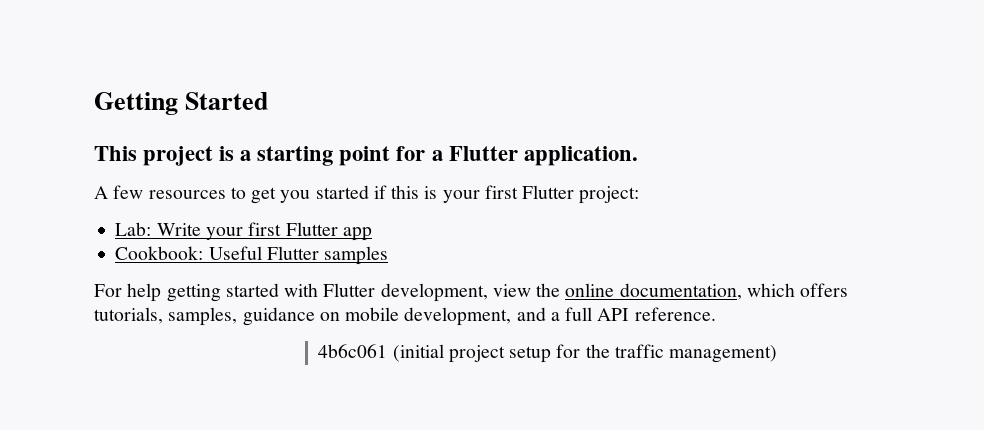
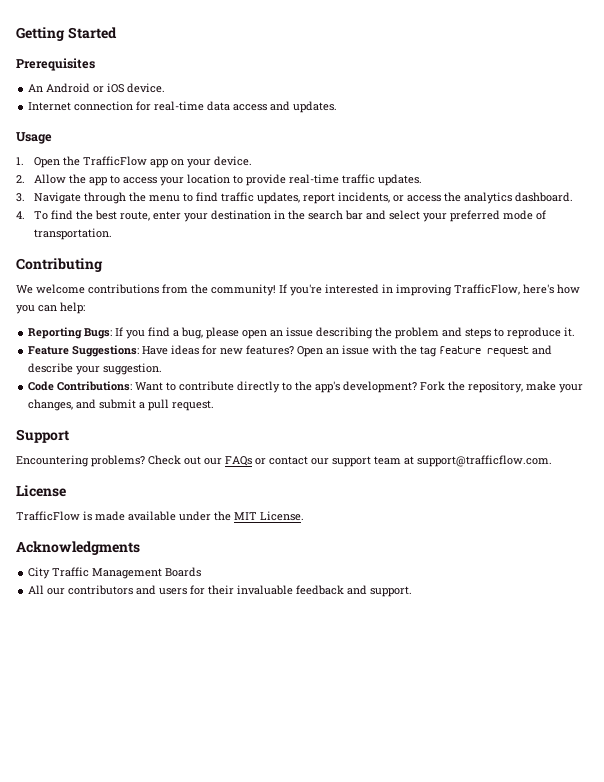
- This project is a starting point for a Flutter application.
- A few resources to get you started if this is your first Flutter project:
- Lab: Write your first Flutter app
- Cookbook: Useful Flutter samples
- For help getting started with Flutter development, view the online documentation, which offers tutorials, samples, guidance on mobile development, and a full API reference.
- 4b6c061 (initial project setup for the traffic management)
+ Prerequisites
+ An Android or iOS device.
+ Internet connection for real-time data access and updates.
+ Usage
+ 1. Open the TrafficFlow app on your device.
+ 2. Allow the app to access your location to provide real-time traffic updates.
+ 3. Navigate through the menu to find traffic updates, report incidents, or access the analytics dashboard.
+ 4. To find the best route, enter your destination in the search bar and select your preferred mode of transportation.
+ Contributing
+ We welcome contributions from the community! If you're interested in improving TrafficFlow, here's how you can help:
+ Reporting Bugs: If you find a bug, please open an issue describing the problem and steps to reproduce it.
+ Feature Suggestions: Have ideas for new features? Open an issue with the tag feature request and describe your suggestion.
+ Code Contributions: Want to contribute directly to the app's development? Fork the repository, make your changes, and submit a pull request.
+ Support
+ Encountering problems? Check out our FAQs or contact our support team at support@trafficflow.com.
+ License
+ TrafficFlow is made available under the MIT License.
+ Acknowledgments
+ City Traffic Management Boards
+ All our contributors and users for their invaluable feedback and support.

